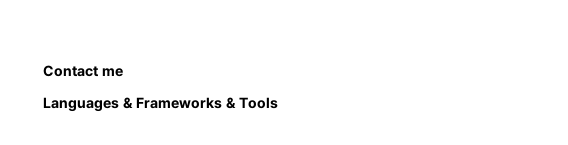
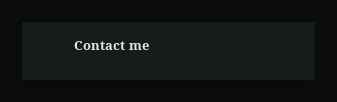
- Languages & Frameworks & Tools

